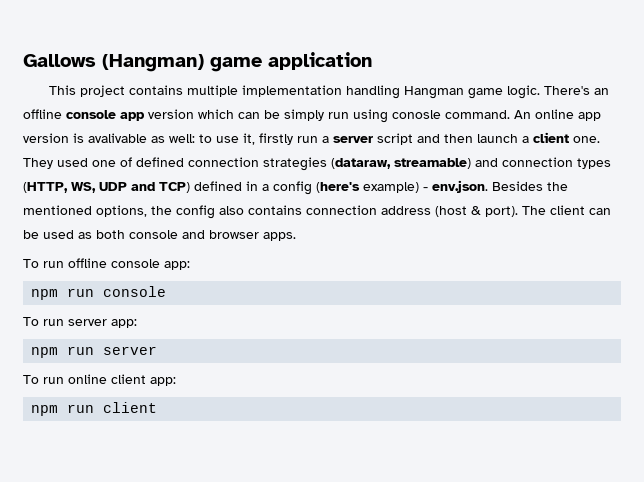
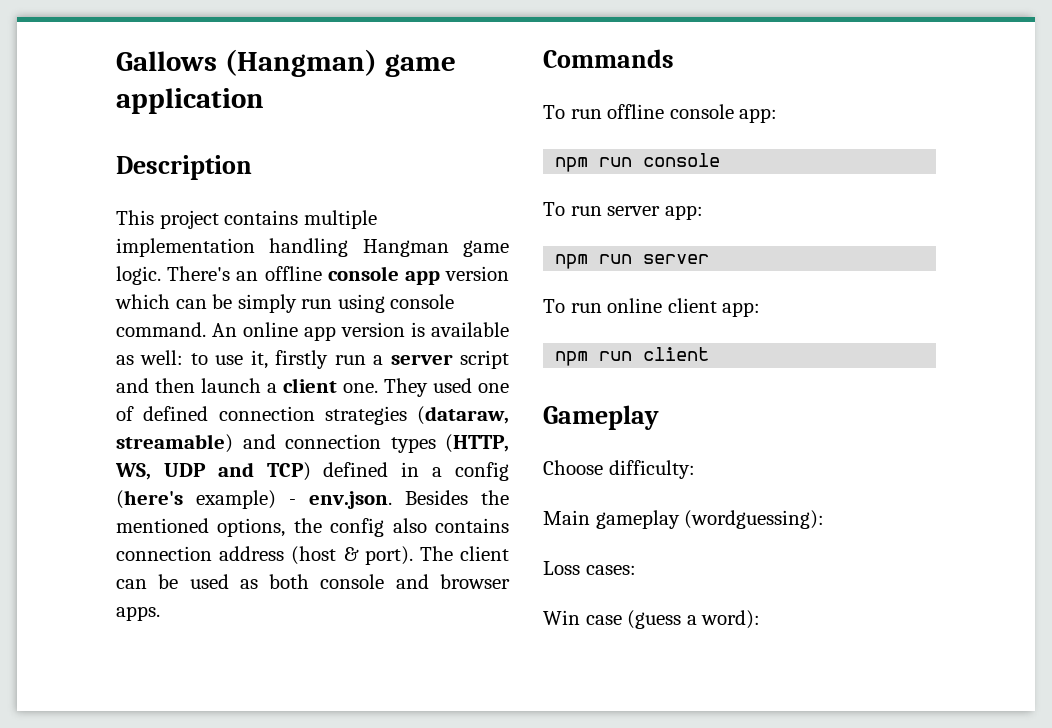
+ Description
- There's an offline console app version which can be simply run using conosle command.
+ There's an offline console app version which can be simply run using console command.
- An online app version is avalivable as well: to use it, firstly run a server script and then launch a client one.
+ An online app version is available as well: to use it, firstly run a server script and then launch a client one.
+ Commands
+ Gameplay
+ Choose difficulty:
+ Main gameplay (wordguessing):
+ Loss cases:
+ Win case (guess a word):

